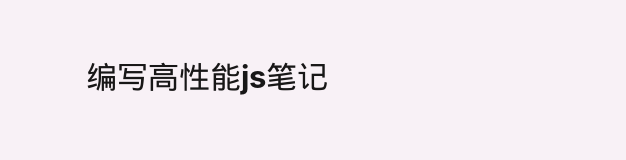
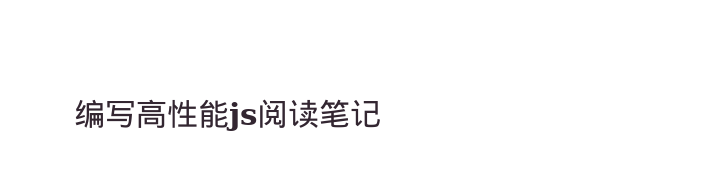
- 编写高性能js笔记
+ 编写高性能js阅读笔记

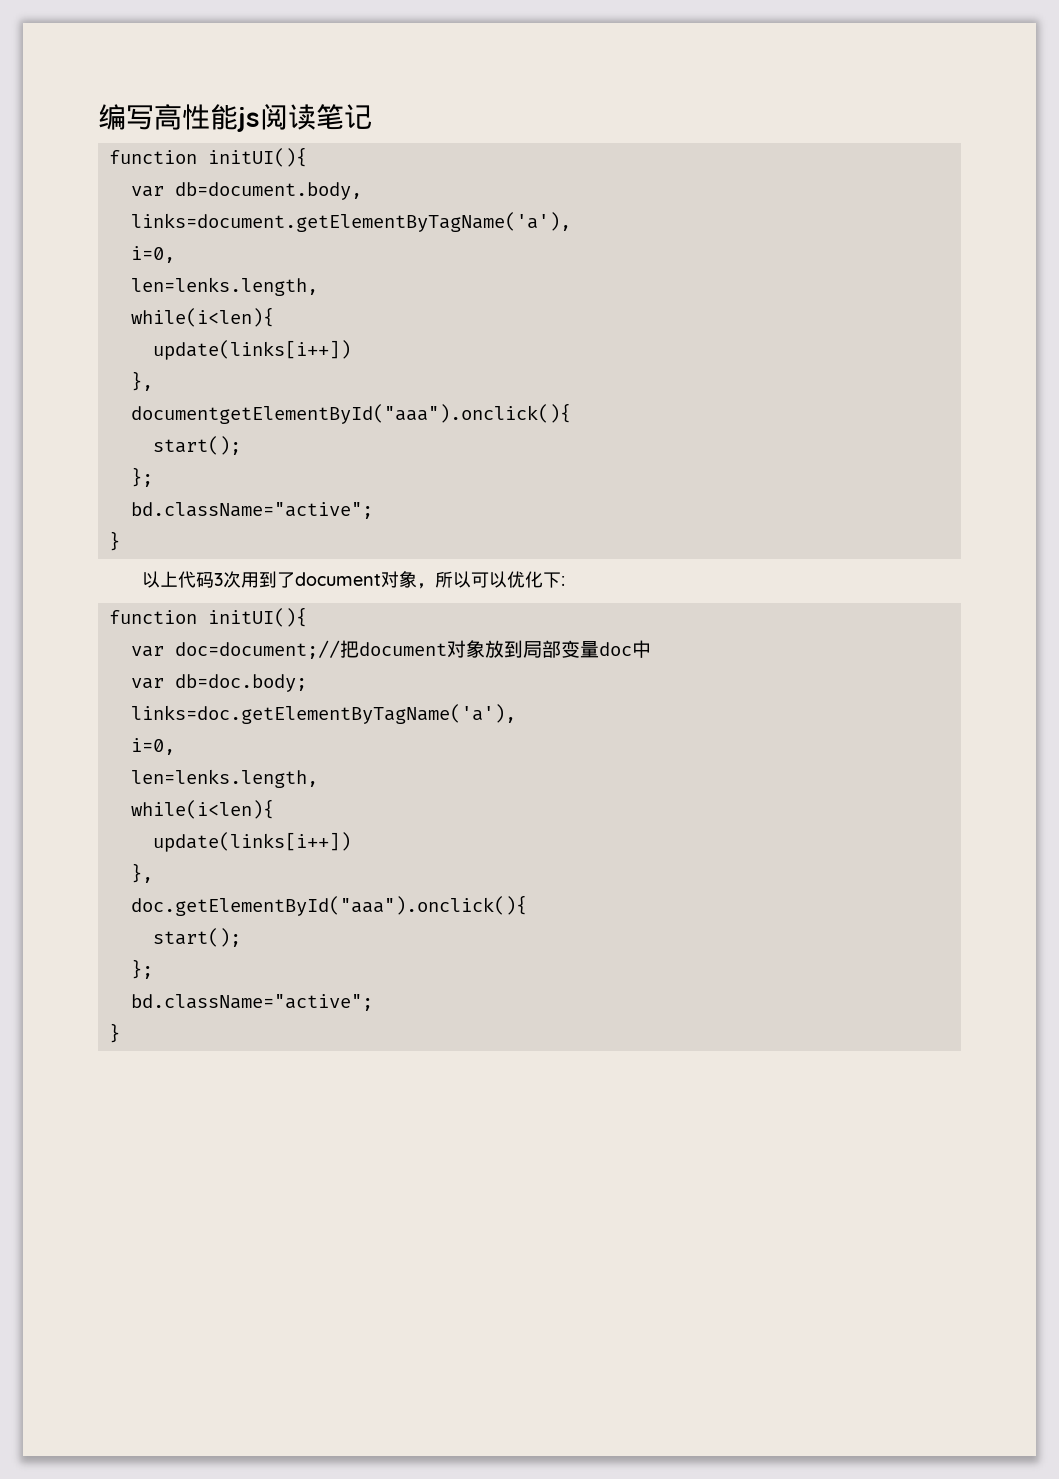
  编写高性能js阅读笔记
+ function initUI(){
+ var db=document.body,
+ links=document.getElementByTagName('a'),
+ i=0,
+ len=lenks.length,
+ while(i<len){
+ update(links[i++])
+ },
+ documentgetElementById("aaa").onclick(){
+ start();
+ };
+ bd.className="active";
+ }
+ 以上代码3次用到了document对象，所以可以优化下:
+ function initUI(){
+ var doc=document;//把document对象放到局部变量doc中
+ var db=doc.body;
+ links=doc.getElementByTagName('a'),
+ i=0,
+ len=lenks.length,
+ while(i<len){
+ update(links[i++])
+ },
+ doc.getElementById("aaa").onclick(){
+ start();
+ };
+ bd.className="active";
+ }

